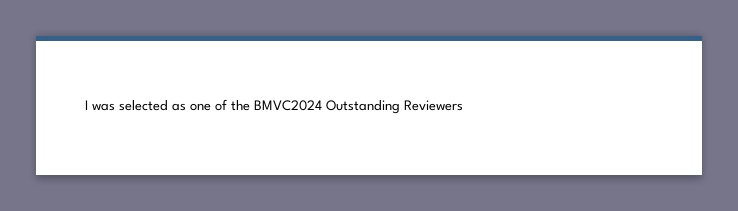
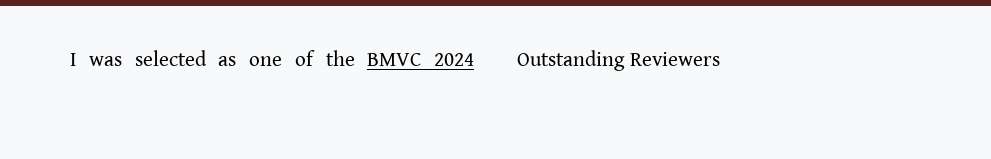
- I was selected as one of the BMVC2024 Outstanding Reviewers
+ I was selected as one of the BMVC 2024 Outstanding Reviewers

